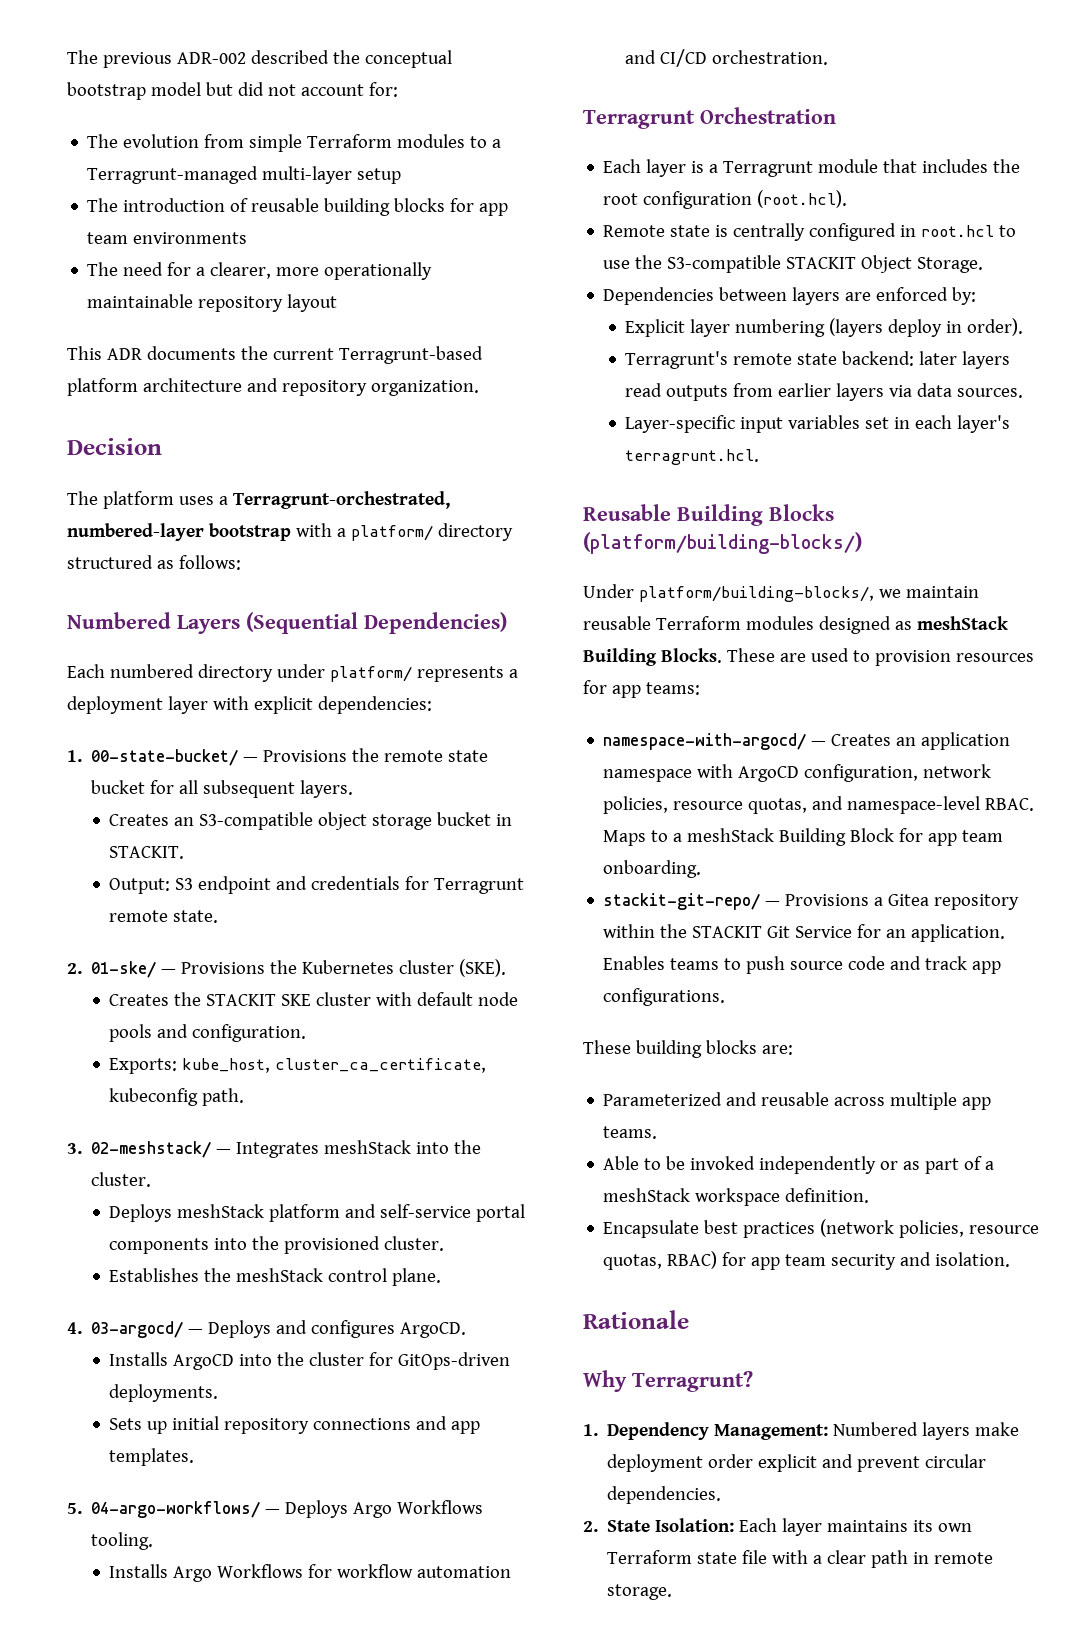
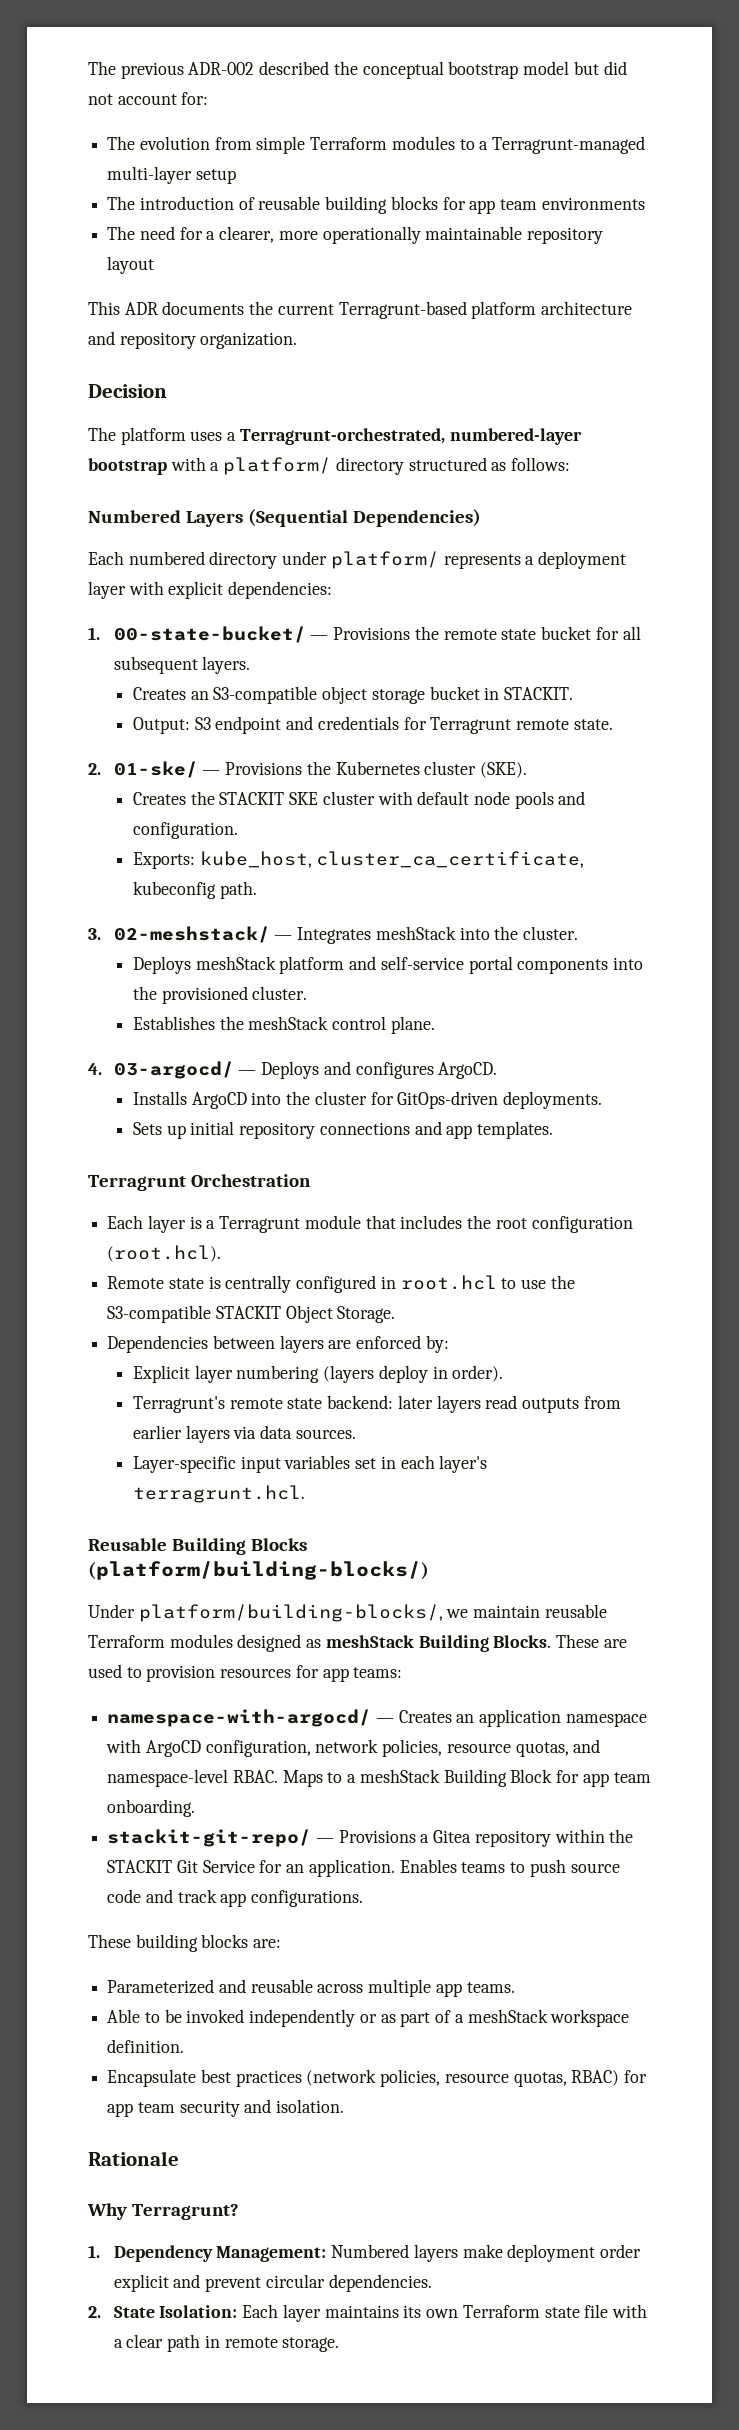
- 5. 04-argo-workflows/ — Deploys Argo Workflows tooling.
- Installs Argo Workflows for workflow automation and CI/CD orchestration.

